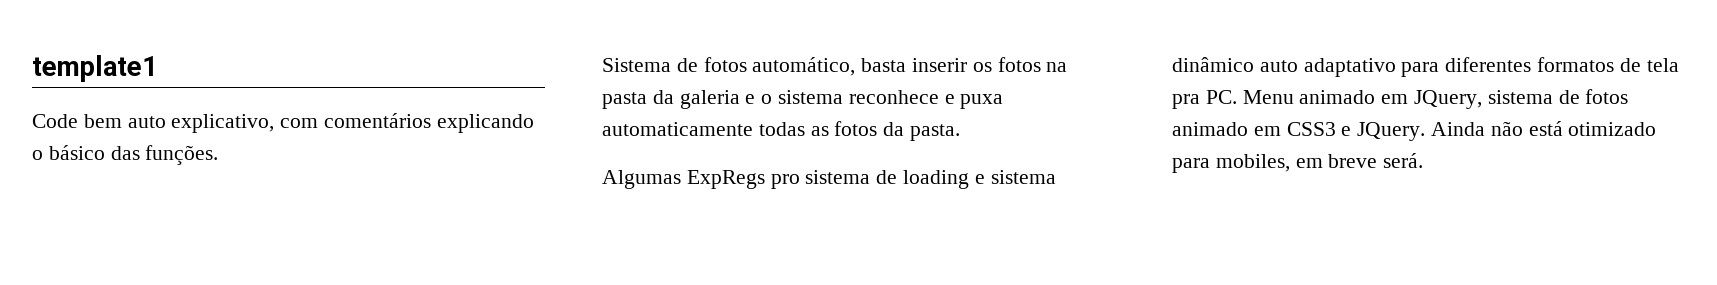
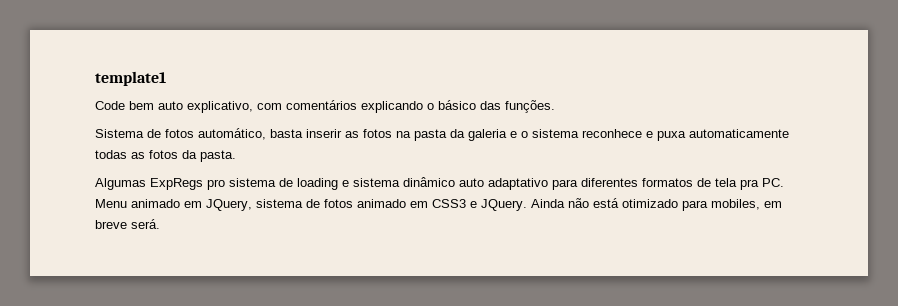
- Sistema de fotos automático, basta inserir os fotos na pasta da galeria e o sistema reconhece e puxa automaticamente todas as fotos da pasta.
+ Sistema de fotos automático, basta inserir as fotos na pasta da galeria e o sistema reconhece e puxa automaticamente todas as fotos da pasta.

